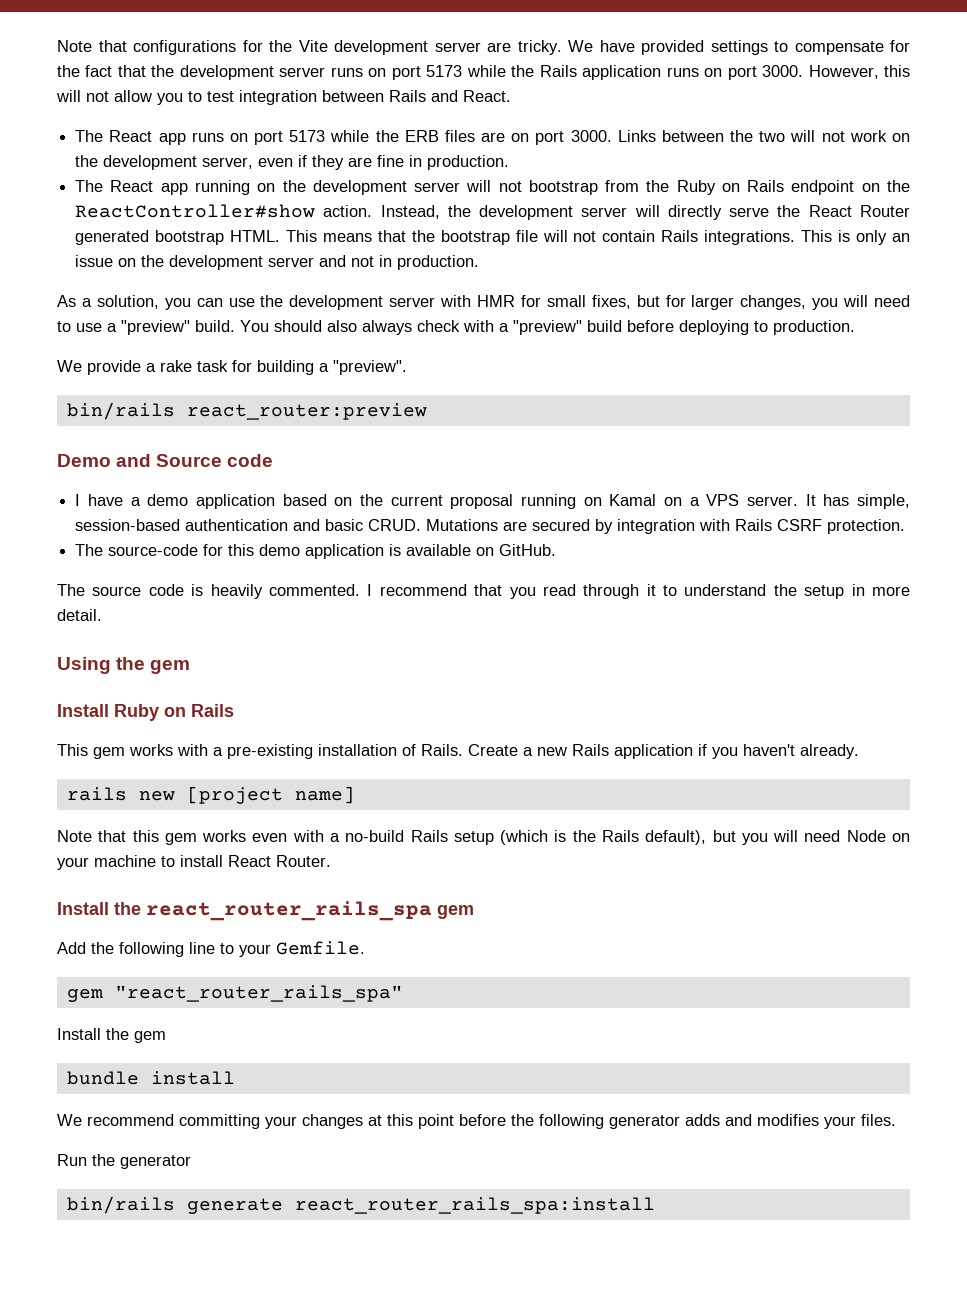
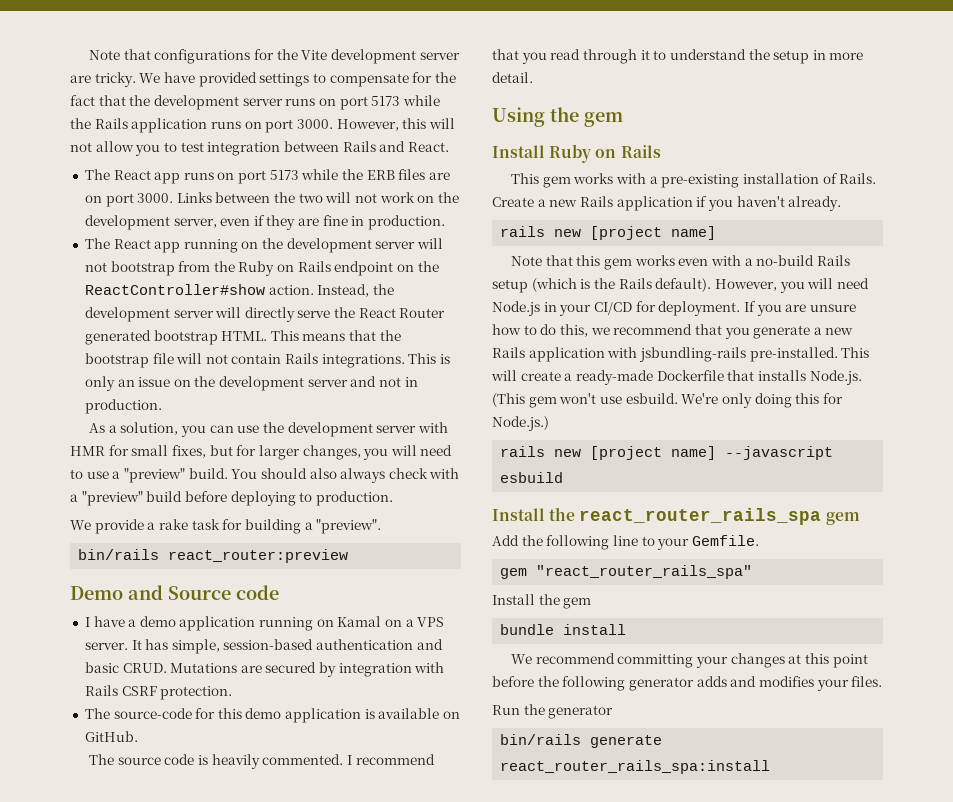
- I have a demo application based on the current proposal running on Kamal on a VPS server.
+ I have a demo application running on Kamal on a VPS server.
- Note that this gem works even with a no-build Rails setup (which is the Rails default), but you will need Node on your machine to install React Router.
+ Note that this gem works even with a no-build Rails setup (which is the Rails default). However, you will need Node.js in your CI/CD for deployment. If you are unsure how to do this, we recommend that you generate a new Rails application with jsbundling-rails pre-installed. This will create a ready-made Dockerfile that installs Node.js. (This gem won't use esbuild. We're only doing this for Node.js.)
+ rails new [project name] --javascript esbuild

